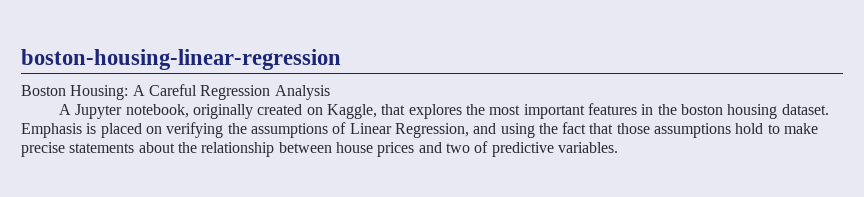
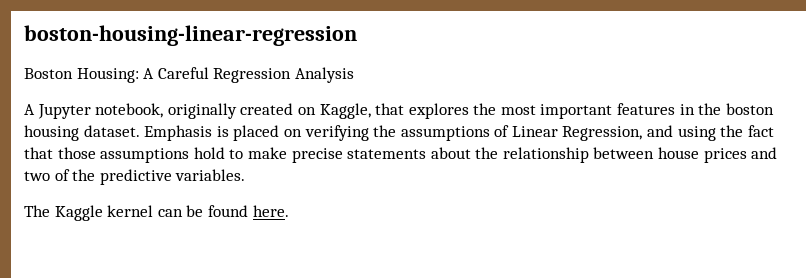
- Emphasis is placed on verifying the assumptions of Linear Regression, and using the fact that those assumptions hold to make precise statements about the relationship between house prices and two of predictive variables.
+ Emphasis is placed on verifying the assumptions of Linear Regression, and using the fact that those assumptions hold to make precise statements about the relationship between house prices and two of the predictive variables.
+ The Kaggle kernel can be found here.

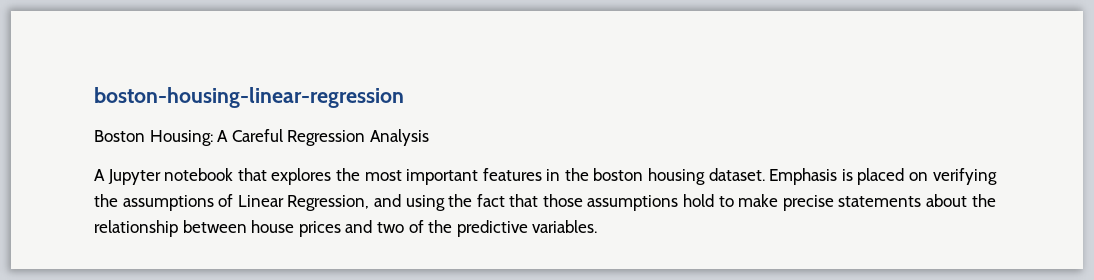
- A Jupyter notebook, originally created on Kaggle, that explores the most important features in the boston housing dataset.
+ A Jupyter notebook that explores the most important features in the boston housing dataset.
- The Kaggle kernel can be found here.

